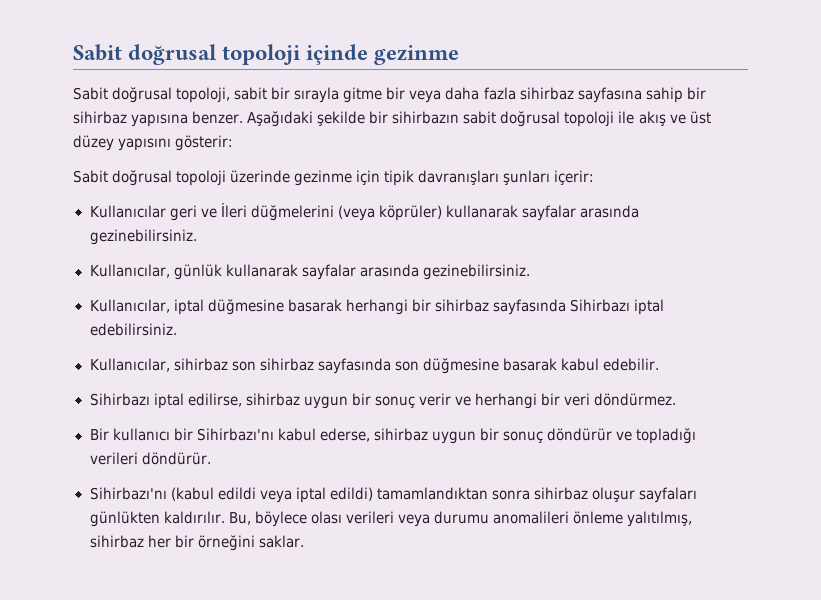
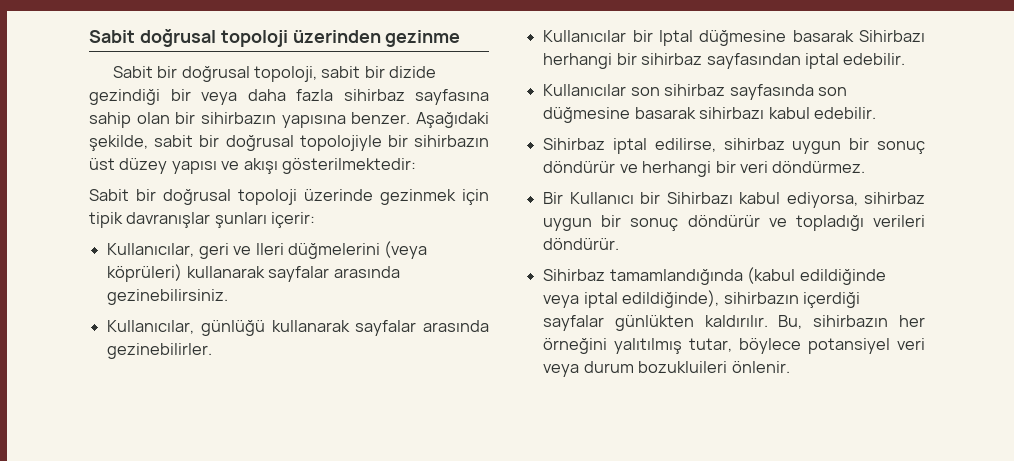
- Sabit doğrusal topoloji içinde gezinme
+ Sabit doğrusal topoloji üzerinden gezinme
- Sabit doğrusal topoloji, sabit bir sırayla gitme bir veya daha fazla sihirbaz sayfasına sahip bir sihirbaz yapısına benzer. Aşağıdaki şekilde bir sihirbazın sabit doğrusal topoloji ile akış ve üst düzey yapısını gösterir:
- Sabit doğrusal topoloji üzerinde gezinme için tipik davranışları şunları içerir:
+ Sabit bir doğrusal topoloji, sabit bir dizide gezindiği bir veya daha fazla sihirbaz sayfasına sahip olan bir sihirbazın yapısına benzer. Aşağıdaki şekilde, sabit bir doğrusal topolojiyle bir sihirbazın üst düzey yapısı ve akışı gösterilmektedir:
+ Sabit bir doğrusal topoloji üzerinde gezinmek için tipik davranışlar şunları içerir:
- Kullanıcılar geri ve İleri düğmelerini (veya köprüler) kullanarak sayfalar arasında gezinebilirsiniz.
- Kullanıcılar, günlük kullanarak sayfalar arasında gezinebilirsiniz.
- Kullanıcılar, iptal düğmesine basarak herhangi bir sihirbaz sayfasında Sihirbazı iptal edebilirsiniz.
- Kullanıcılar, sihirbaz son sihirbaz sayfasında son düğmesine basarak kabul edebilir.
+ Kullanıcılar, geri ve Ileri düğmelerini (veya köprüleri) kullanarak sayfalar arasında gezinebilirsiniz.
+ Kullanıcılar, günlüğü kullanarak sayfalar arasında gezinebilirler.
+ Kullanıcılar bir Iptal düğmesine basarak Sihirbazı herhangi bir sihirbaz sayfasından iptal edebilir.
+ Kullanıcılar son sihirbaz sayfasında son düğmesine basarak sihirbazı kabul edebilir.
- Sihirbazı iptal edilirse, sihirbaz uygun bir sonuç verir ve herhangi bir veri döndürmez.
+ Sihirbaz iptal edilirse, sihirbaz uygun bir sonuç döndürür ve herhangi bir veri döndürmez.
- Bir kullanıcı bir Sihirbazı'nı kabul ederse, sihirbaz uygun bir sonuç döndürür ve topladığı verileri döndürür.
+ Bir Kullanıcı bir Sihirbazı kabul ediyorsa, sihirbaz uygun bir sonuç döndürür ve topladığı verileri döndürür.
- Sihirbazı'nı (kabul edildi veya iptal edildi) tamamlandıktan sonra sihirbaz oluşur sayfaları günlükten kaldırılır. Bu, böylece olası verileri veya durumu anomalileri önleme yalıtılmış, sihirbaz her bir örneğini saklar.
+ Sihirbaz tamamlandığında (kabul edildiğinde veya iptal edildiğinde), sihirbazın içerdiği sayfalar günlükten kaldırılır. Bu, sihirbazın her örneğini yalıtılmış tutar, böylece potansiyel veri veya durum bozukluileri önlenir.

